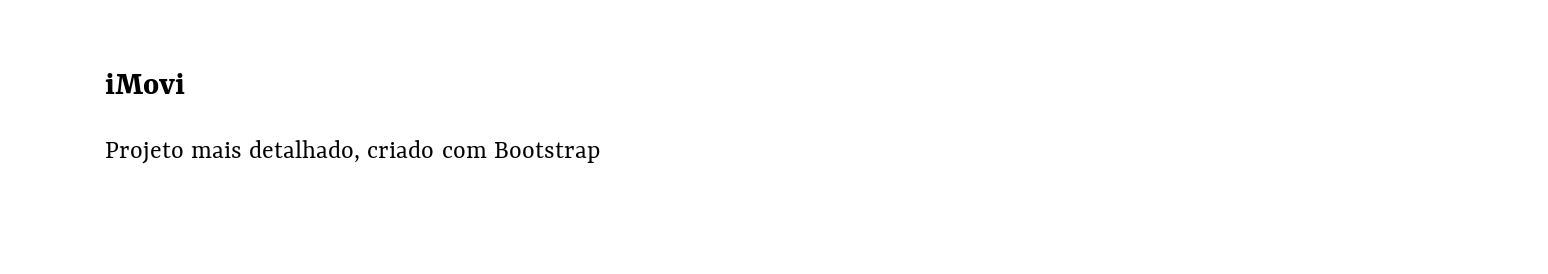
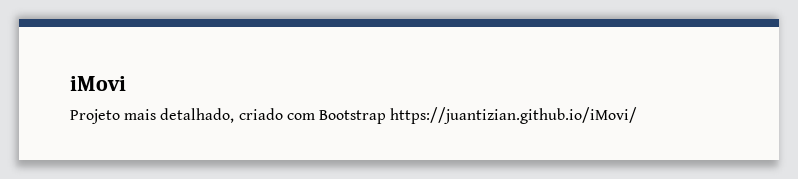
- Projeto mais detalhado, criado com Bootstrap
+ Projeto mais detalhado, criado com Bootstrap https://juantizian.github.io/iMovi/

